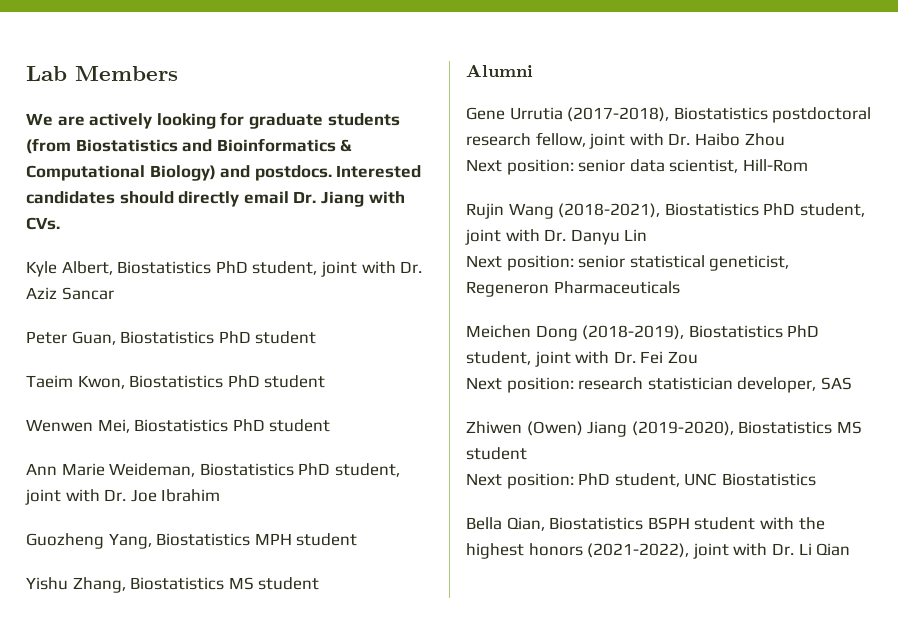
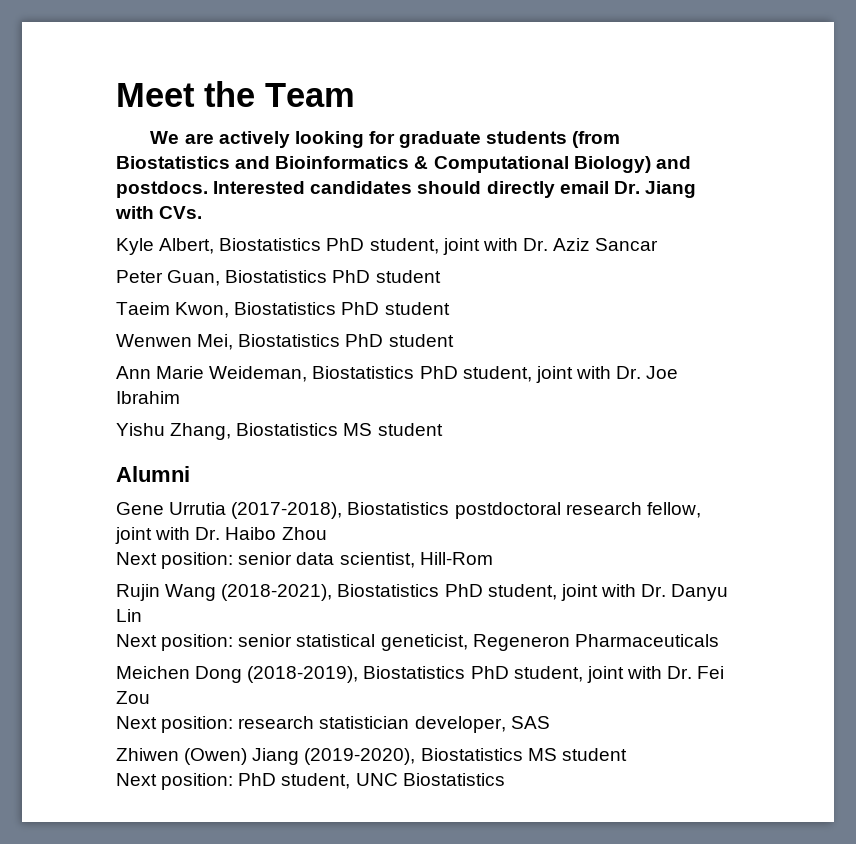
- Lab Members
+ Meet the Team
- Guozheng Yang, Biostatistics MPH student
- Bella Qian, Biostatistics BSPH student with the highest honors (2021-2022), joint with Dr. Li Qian

